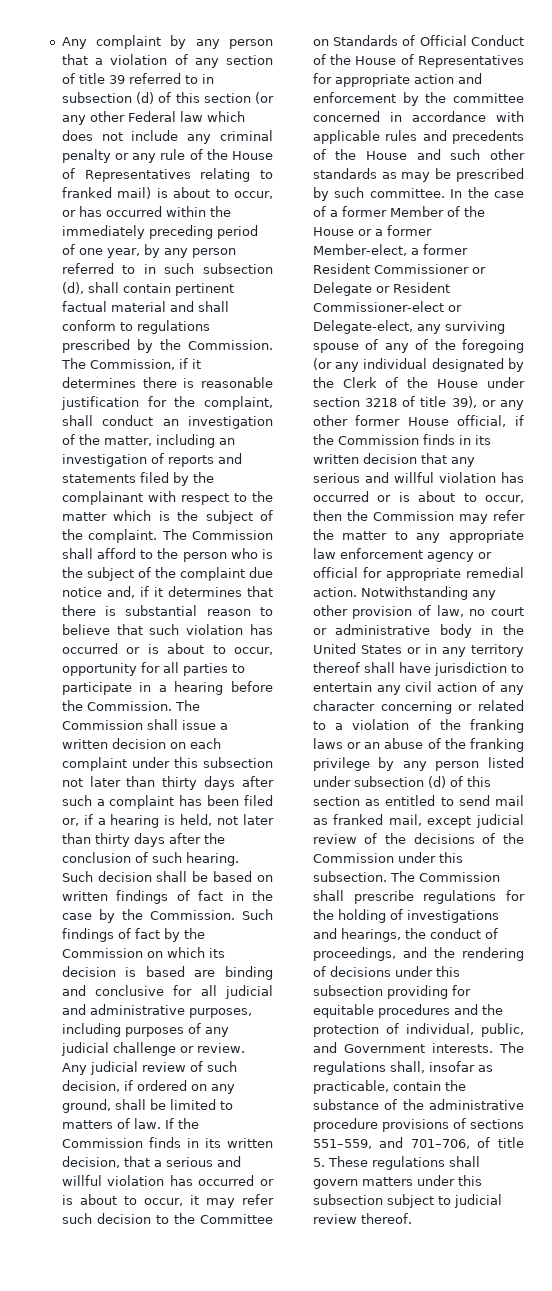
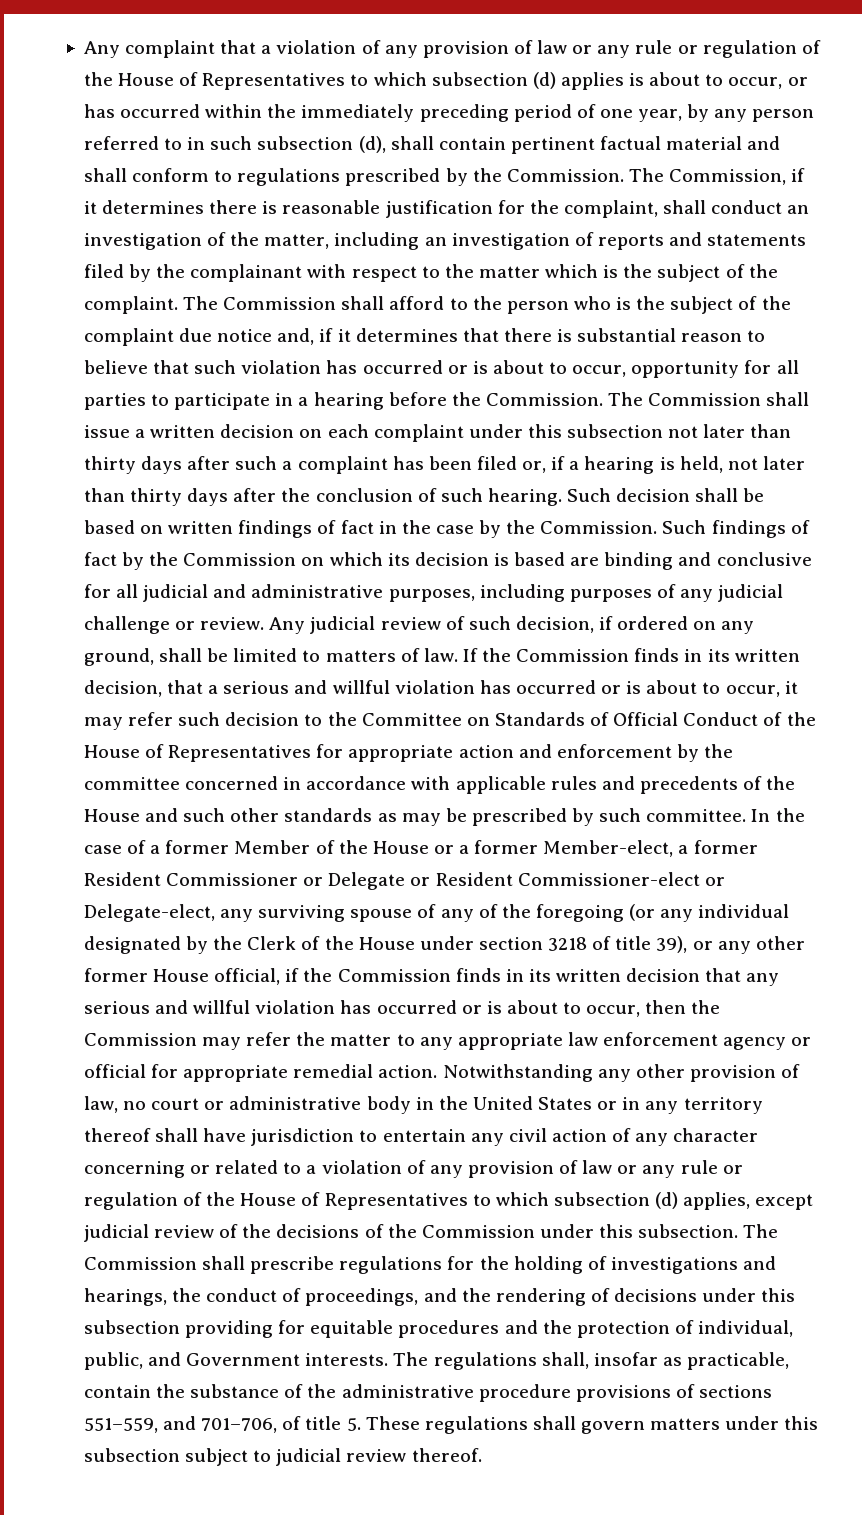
- Any complaint by any person that a violation of any section of title 39 referred to in subsection (d) of this section (or any other Federal law which does not include any criminal penalty or any rule of the House of Representatives relating to franked mail) is about to occur, or has occurred within the immediately preceding period of one year, by any person referred to in such subsection (d), shall contain pertinent factual material and shall conform to regulations prescribed by the Commission.
+ Any complaint that a violation of any provision of law or any rule or regulation of the House of Representatives to which subsection (d) applies is about to occur, or has occurred within the immediately preceding period of one year, by any person referred to in such subsection (d), shall contain pertinent factual material and shall conform to regulations prescribed by the Commission.
- Notwithstanding any other provision of law, no court or administrative body in the United States or in any territory thereof shall have jurisdiction to entertain any civil action of any character concerning or related to a violation of the franking laws or an abuse of the franking privilege by any person listed under subsection (d) of this section as entitled to send mail as franked mail, except judicial review of the decisions of the Commission under this subsection.
+ Notwithstanding any other provision of law, no court or administrative body in the United States or in any territory thereof shall have jurisdiction to entertain any civil action of any character concerning or related to a violation of any provision of law or any rule or regulation of the House of Representatives to which subsection (d) applies, except judicial review of the decisions of the Commission under this subsection.

